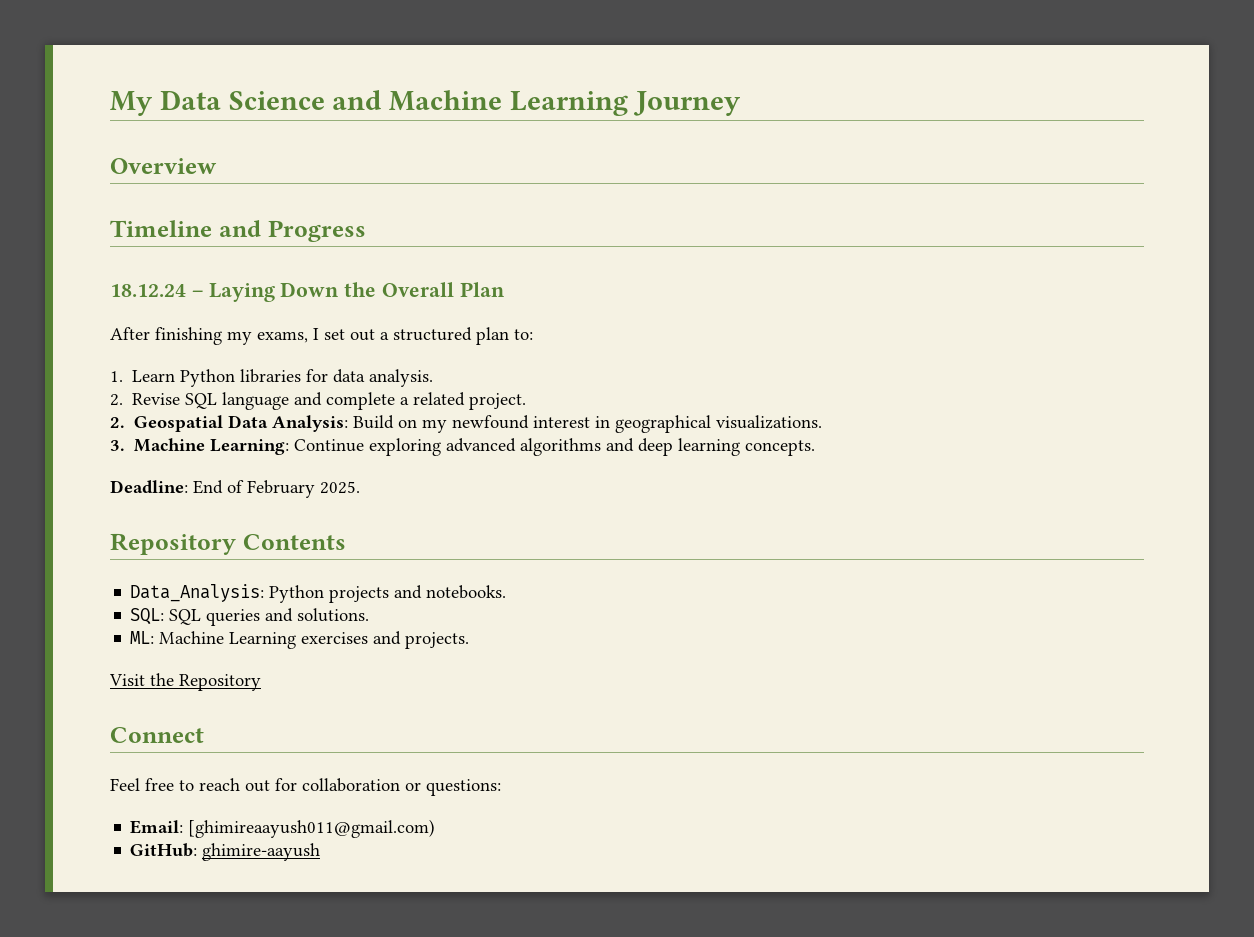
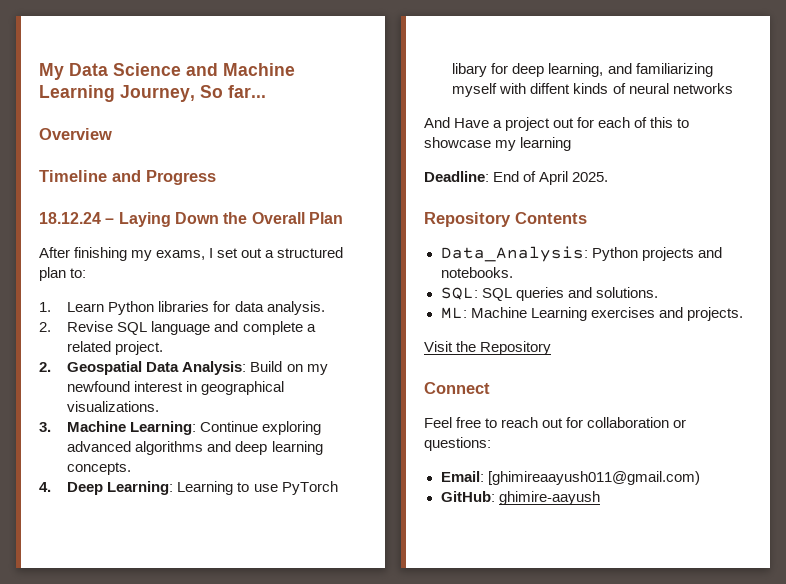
- My Data Science and Machine Learning Journey
+ My Data Science and Machine Learning Journey, So far...
+ 4. Deep Learning: Learning to use PyTorch libary for deep learning, and familiarizing myself with diffent kinds of neural networks
+ And Have a project out for each of this to showcase my learning
- Deadline: End of February 2025.
+ Deadline: End of April 2025.

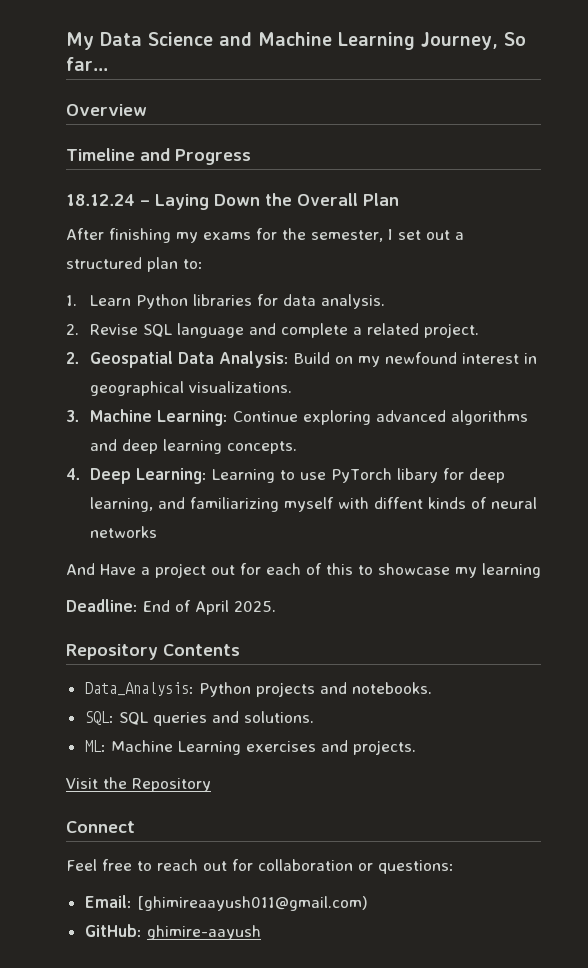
- After finishing my exams, I set out a structured plan to:
+ After finishing my exams for the semester, I set out a structured plan to:

